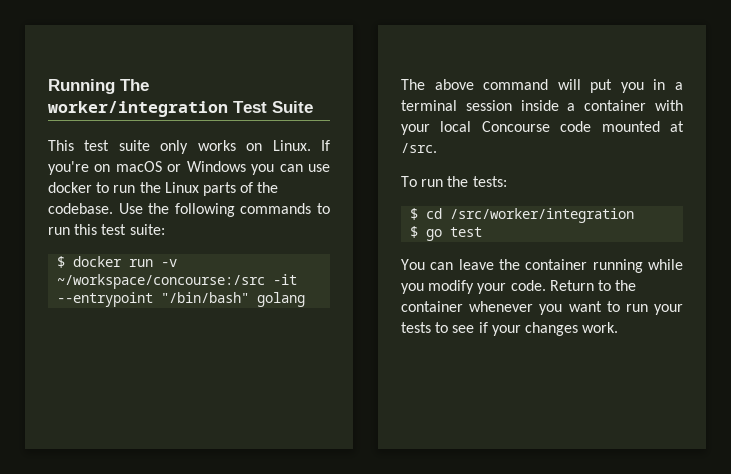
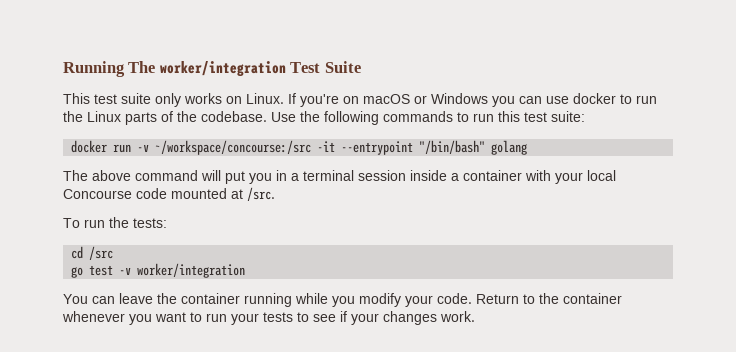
- $ docker run -v ~/workspace/concourse:/src -it --entrypoint "/bin/bash" golang
+ docker run -v ~/workspace/concourse:/src -it --entrypoint "/bin/bash" golang
- $ cd /src/worker/integration
- $ go test
+ cd /src
+ go test -v worker/integration

